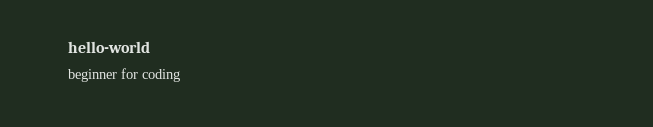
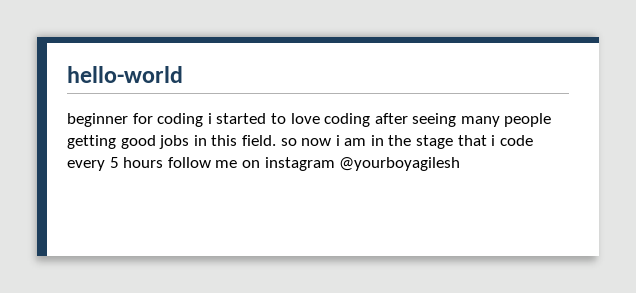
- beginner for coding
+ beginner for coding i started to love coding after seeing many people getting good jobs in this field. so now i am in the stage that i code every 5 hours follow me on instagram @yourboyagilesh

